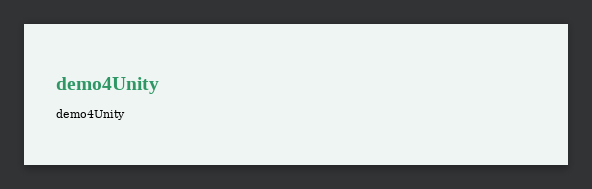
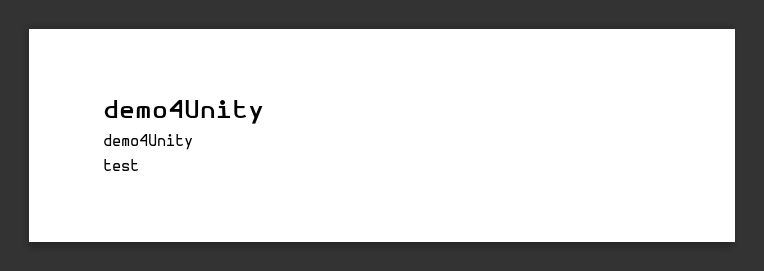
+ test

